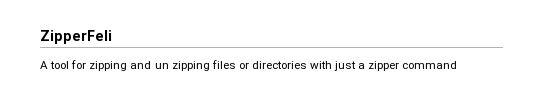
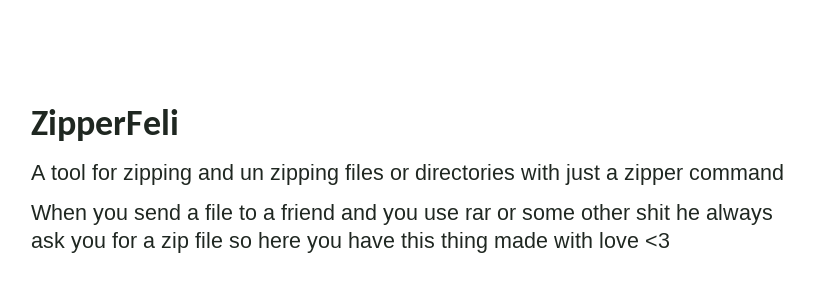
+ When you send a file to a friend and you use rar or some other shit he always ask you for a zip file so here you have this thing made with love <3

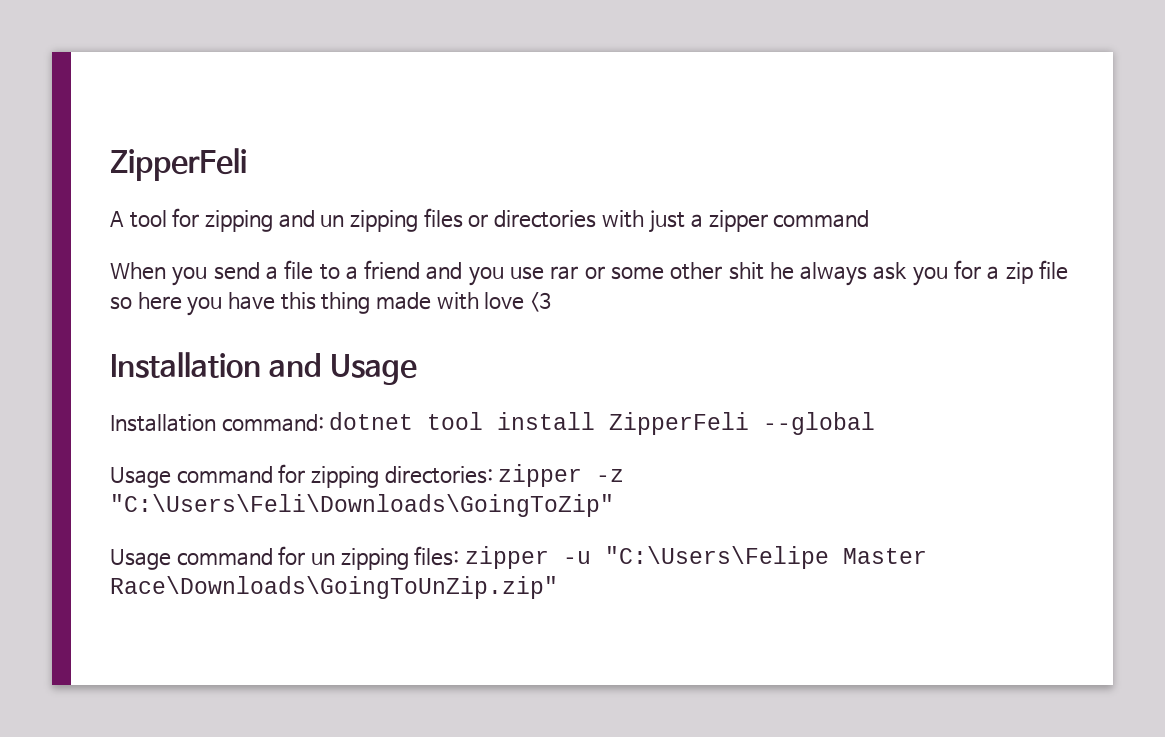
+ Installation and Usage
+ Installation command: dotnet tool install ZipperFeli --global
+ Usage command for zipping directories: zipper -z "C:\Users\Feli\Downloads\GoingToZip"
+ Usage command for un zipping files: zipper -u "C:\Users\Felipe Master Race\Downloads\GoingToUnZip.zip"

